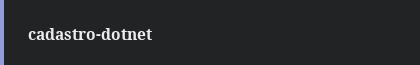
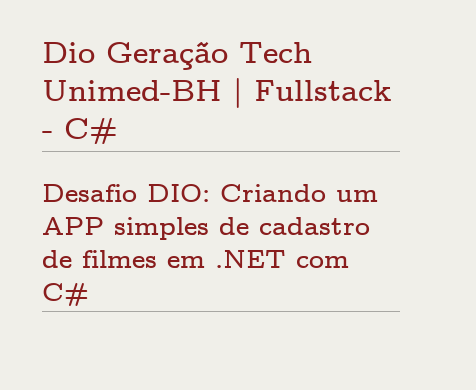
- cadastro-dotnet
+ Dio Geração Tech Unimed-BH | Fullstack - C#
+ Desafio DIO: Criando um APP simples de cadastro de filmes em .NET com C#

